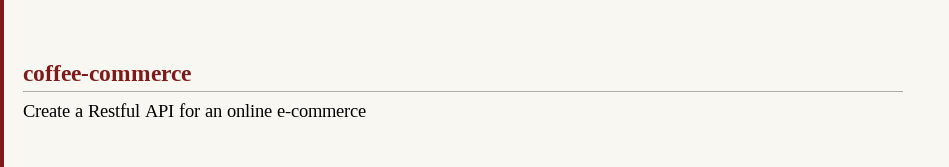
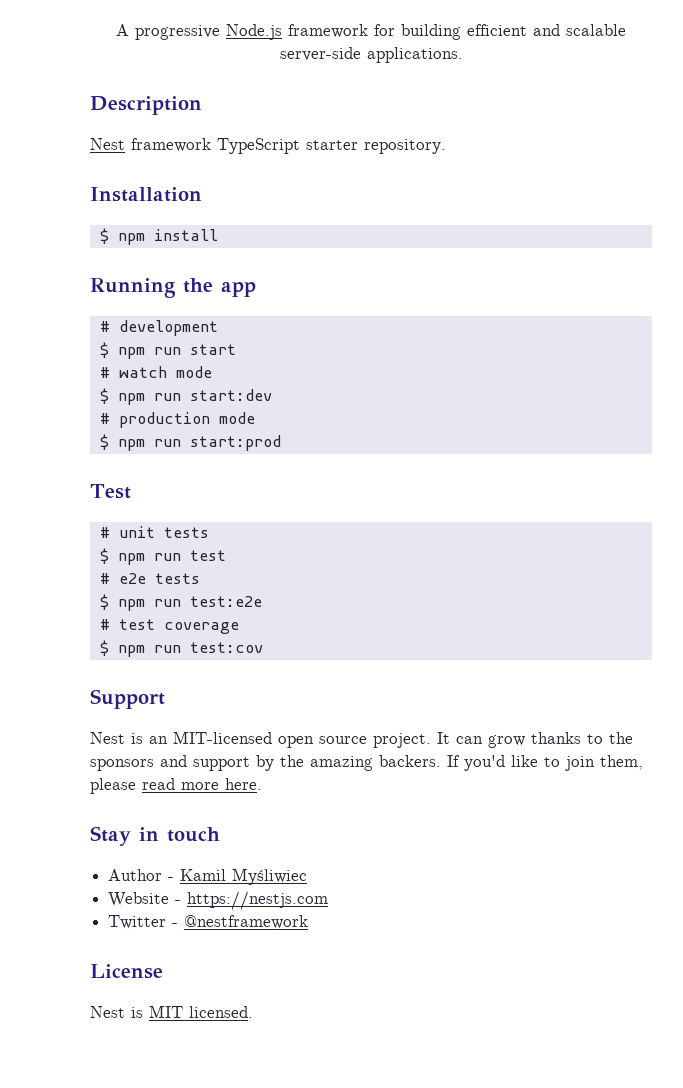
- coffee-commerce
- Create a Restful API for an online e-commerce
+ A progressive Node.js framework for building efficient and scalable server-side applications.
+ Description
+ Nest framework TypeScript starter repository.
+ Installation
+ $ npm install
+ Running the app
+ # development
+ $ npm run start
+ # watch mode
+ $ npm run start:dev
+ # production mode
+ $ npm run start:prod
+ Test
+ # unit tests
+ $ npm run test
+ # e2e tests
+ $ npm run test:e2e
+ # test coverage
+ $ npm run test:cov
+ Support
+ Nest is an MIT-licensed open source project. It can grow thanks to the sponsors and support by the amazing backers. If you'd like to join them, please read more here.
+ Stay in touch
+ Author - Kamil Myśliwiec
+ Website - https://nestjs.com
+ Twitter - @nestframework
+ License
+ Nest is MIT licensed.

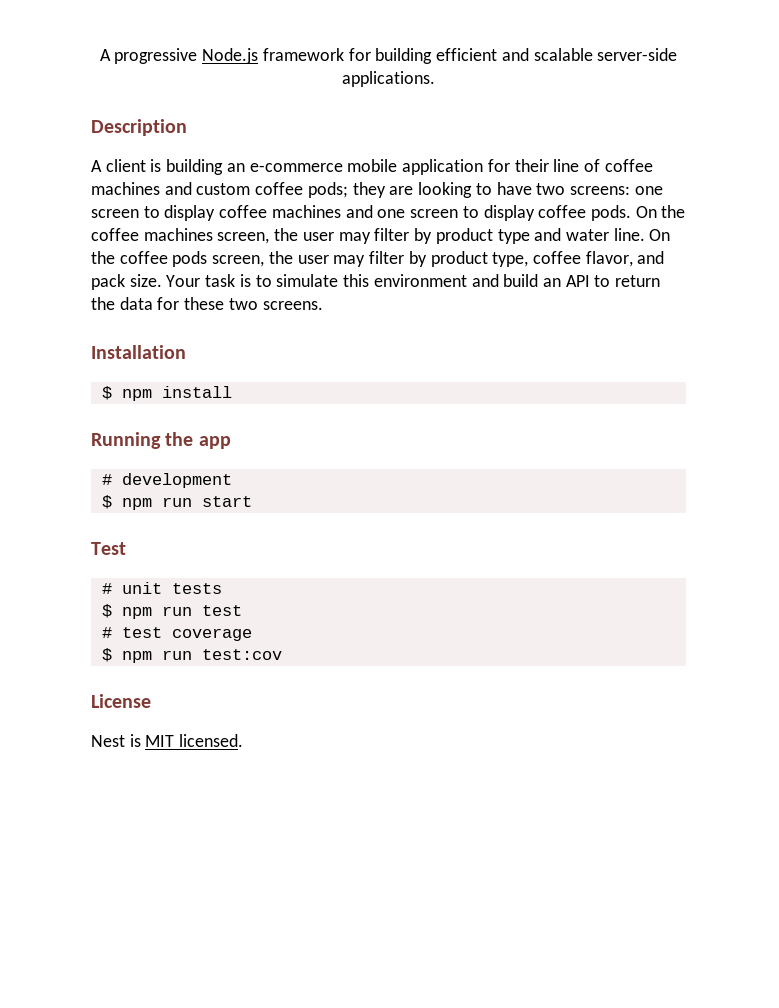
- Nest framework TypeScript starter repository.
+ A client is building an e-commerce mobile application for their line of coffee machines and custom coffee pods; they are looking to have two screens: one screen to display coffee machines and one screen to display coffee pods. On the coffee machines screen, the user may filter by product type and water line. On the coffee pods screen, the user may filter by product type, coffee flavor, and pack size. Your task is to simulate this environment and build an API to return the data for these two screens.
- # watch mode
- $ npm run start:dev
- # production mode
- $ npm run start:prod
- # e2e tests
- $ npm run test:e2e
- Support
- Nest is an MIT-licensed open source project. It can grow thanks to the sponsors and support by the amazing backers. If you'd like to join them, please read more here.
- Stay in touch
- Author - Kamil Myśliwiec
- Website - https://nestjs.com
- Twitter - @nestframework

